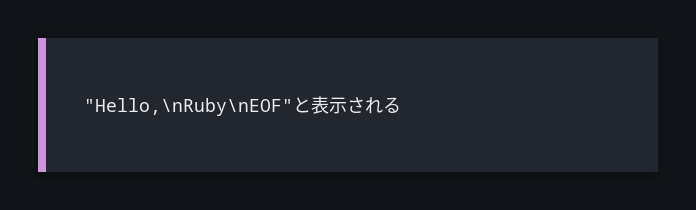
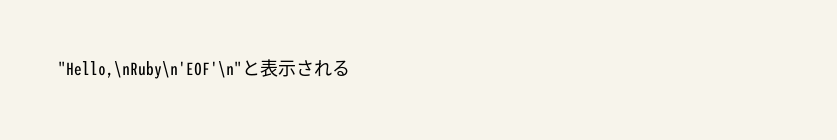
- "Hello,\nRuby\nEOF"と表示される
+ "Hello,\nRuby\n'EOF'\n"と表示される

